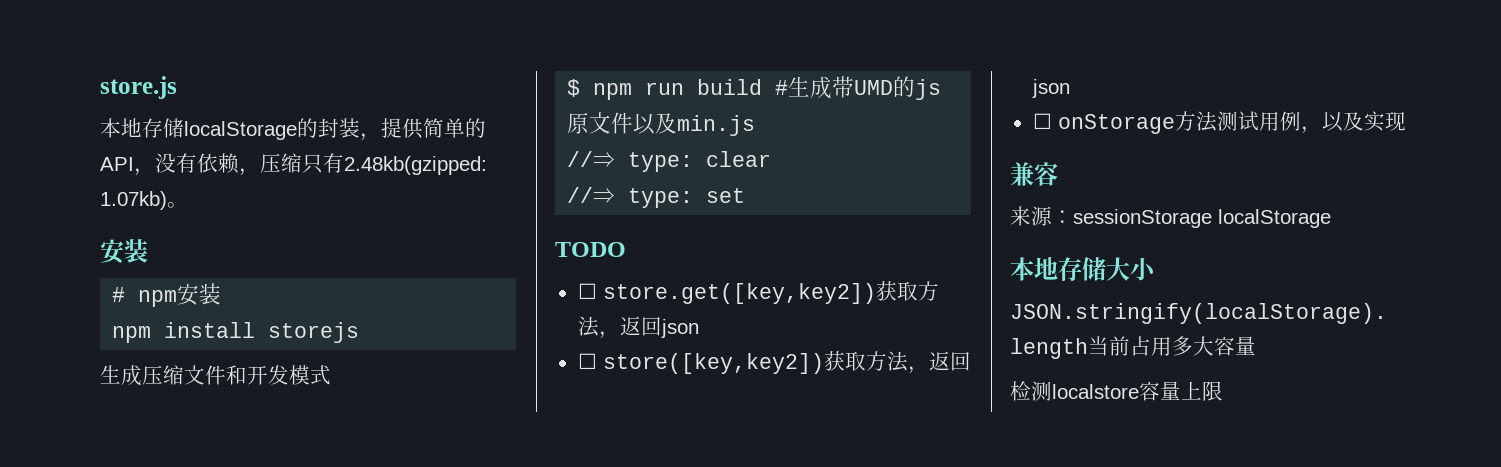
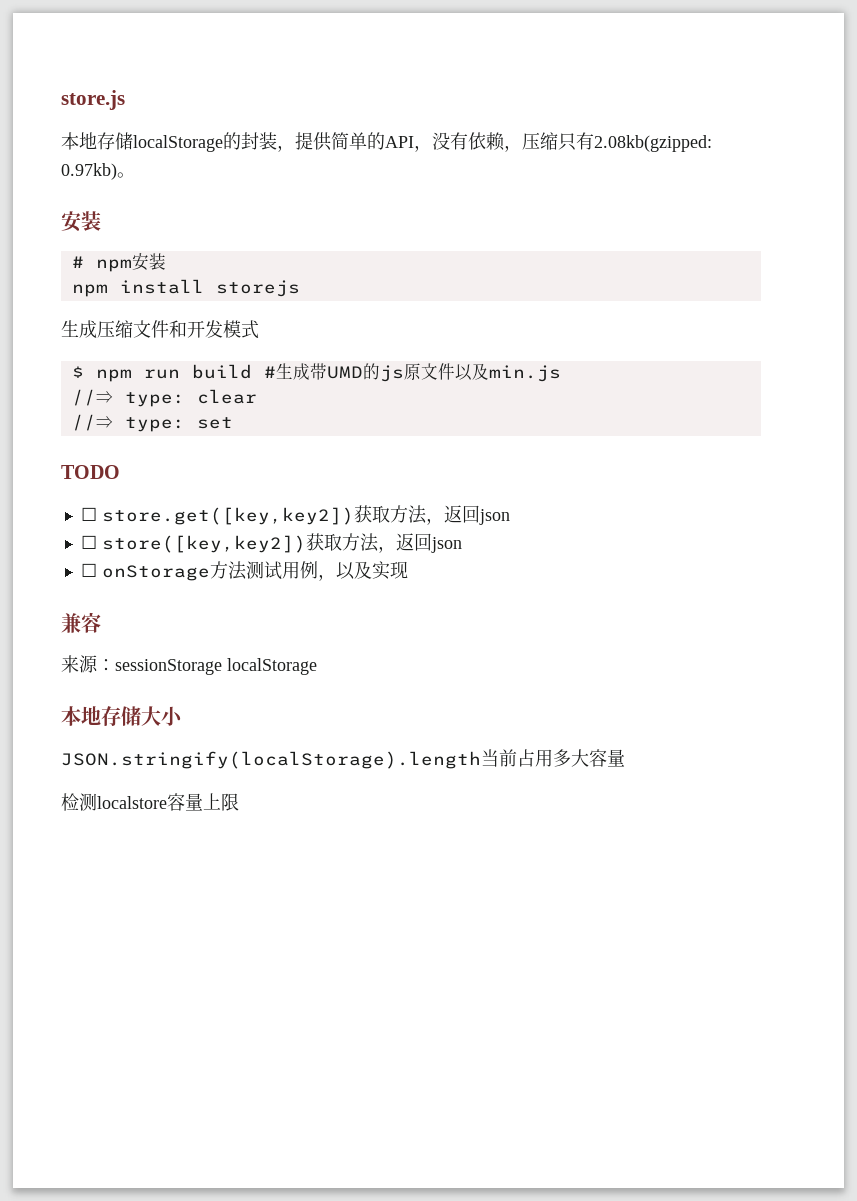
- 本地存储localStorage的封装，提供简单的API，没有依赖，压缩只有2.48kb(gzipped: 1.07kb)。
+ 本地存储localStorage的封装，提供简单的API，没有依赖，压缩只有2.08kb(gzipped: 0.97kb)。

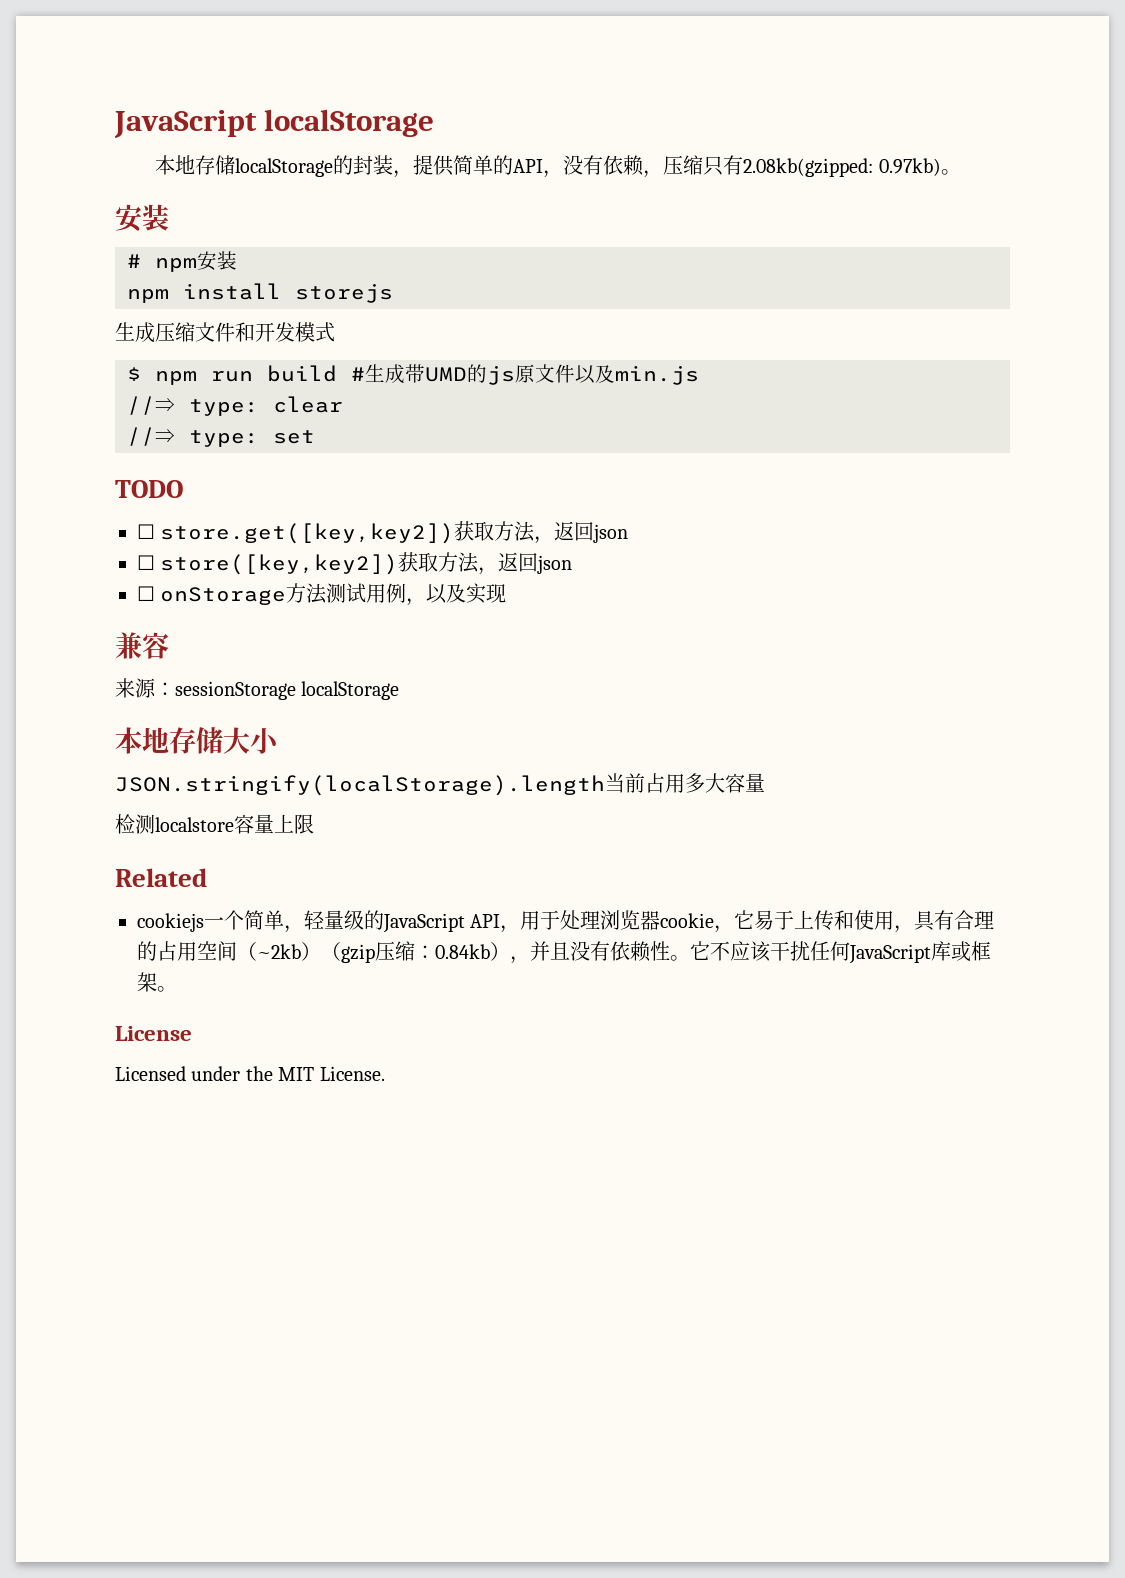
- store.js
+ JavaScript localStorage
+ Related
+ cookiejs一个简单，轻量级的JavaScript API，用于处理浏览器cookie，它易于上传和使用，具有合理的占用空间（~2kb）（gzip压缩：0.84kb），并且没有依赖性。它不应该干扰任何JavaScript库或框架。
+ License
+ Licensed under the MIT License.

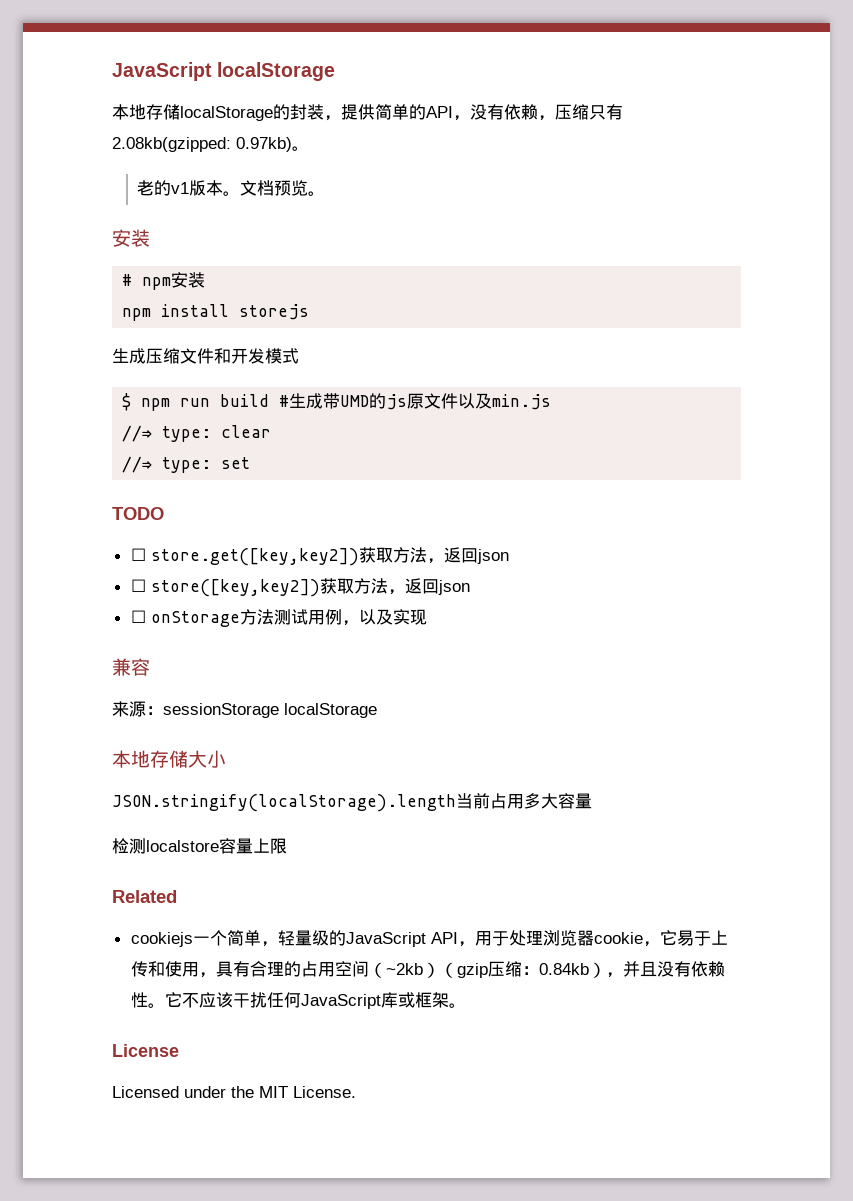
+ 老的v1版本。文档预览。

